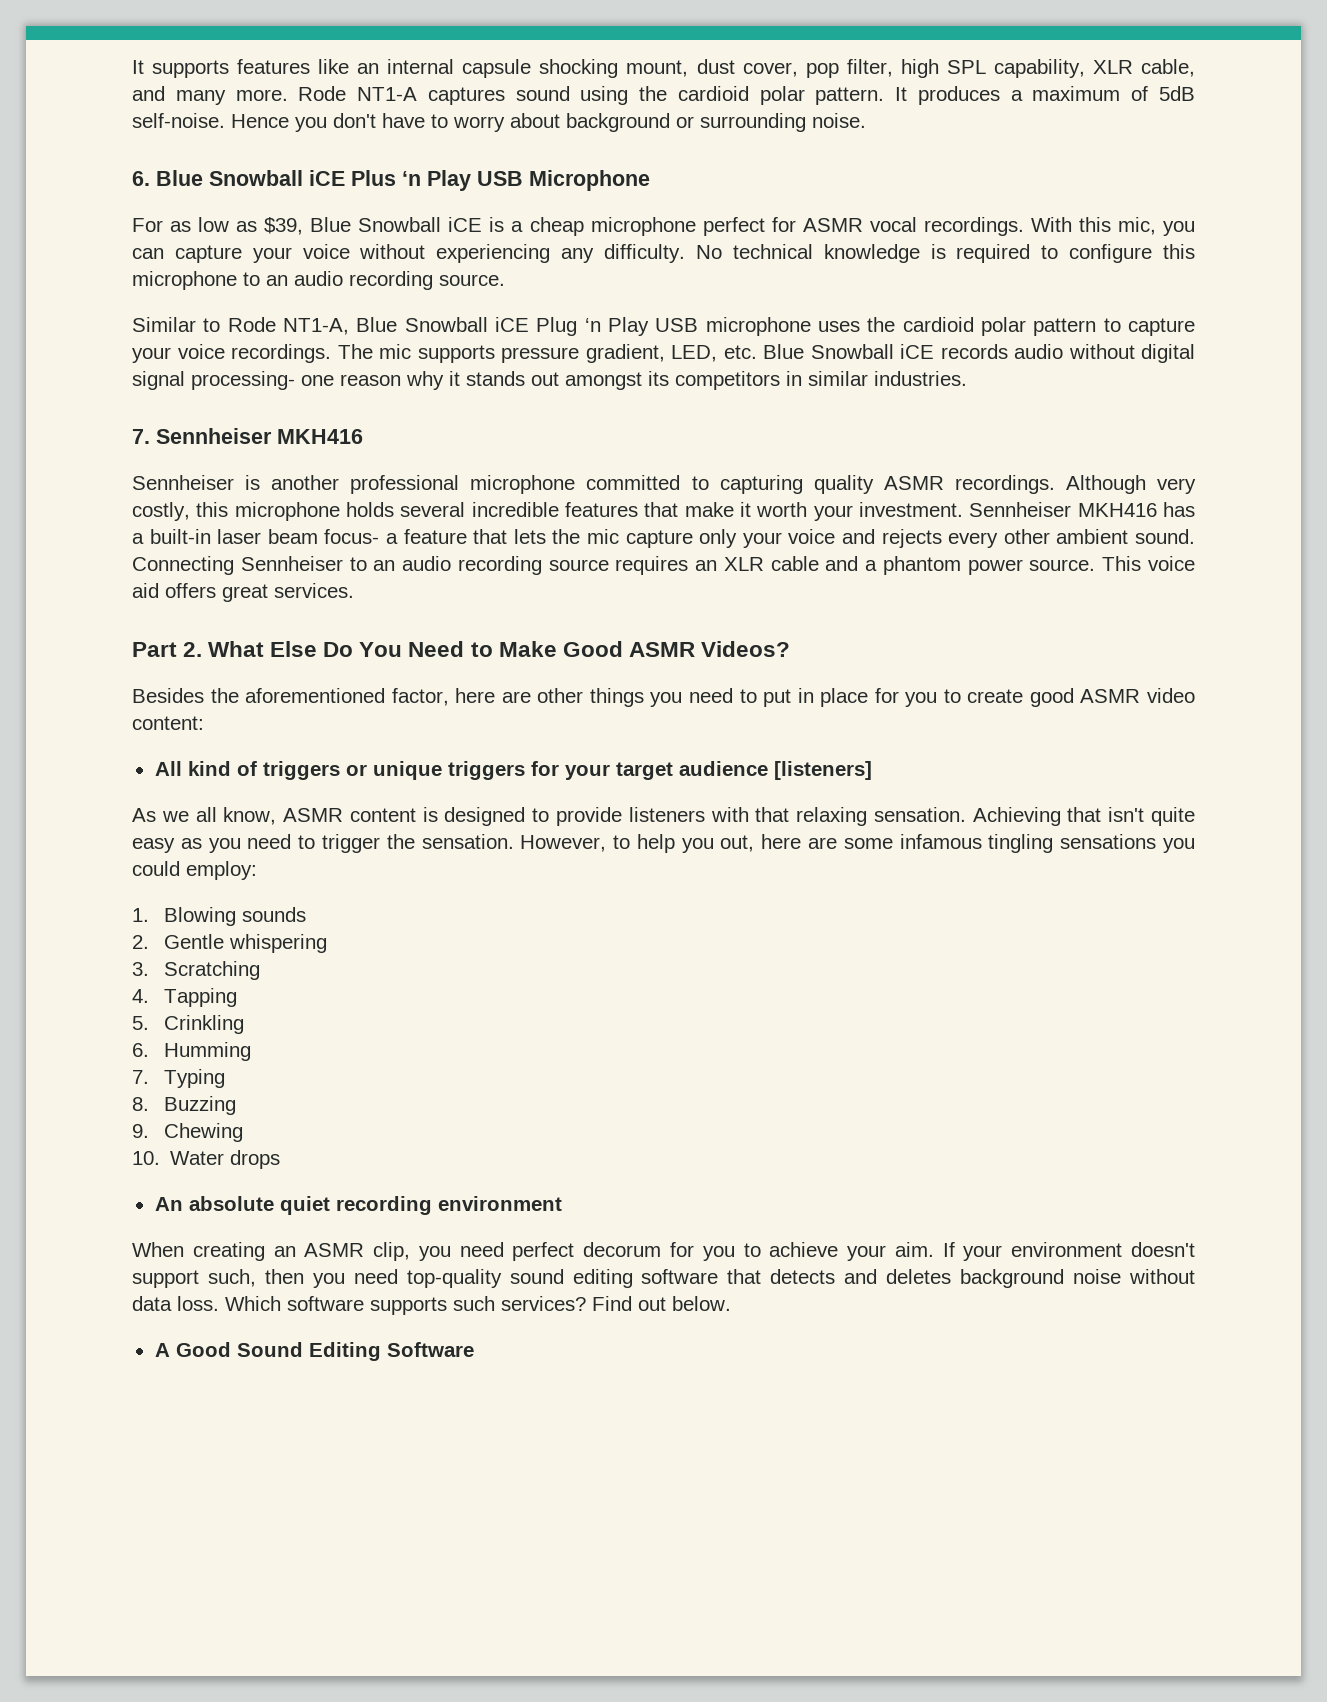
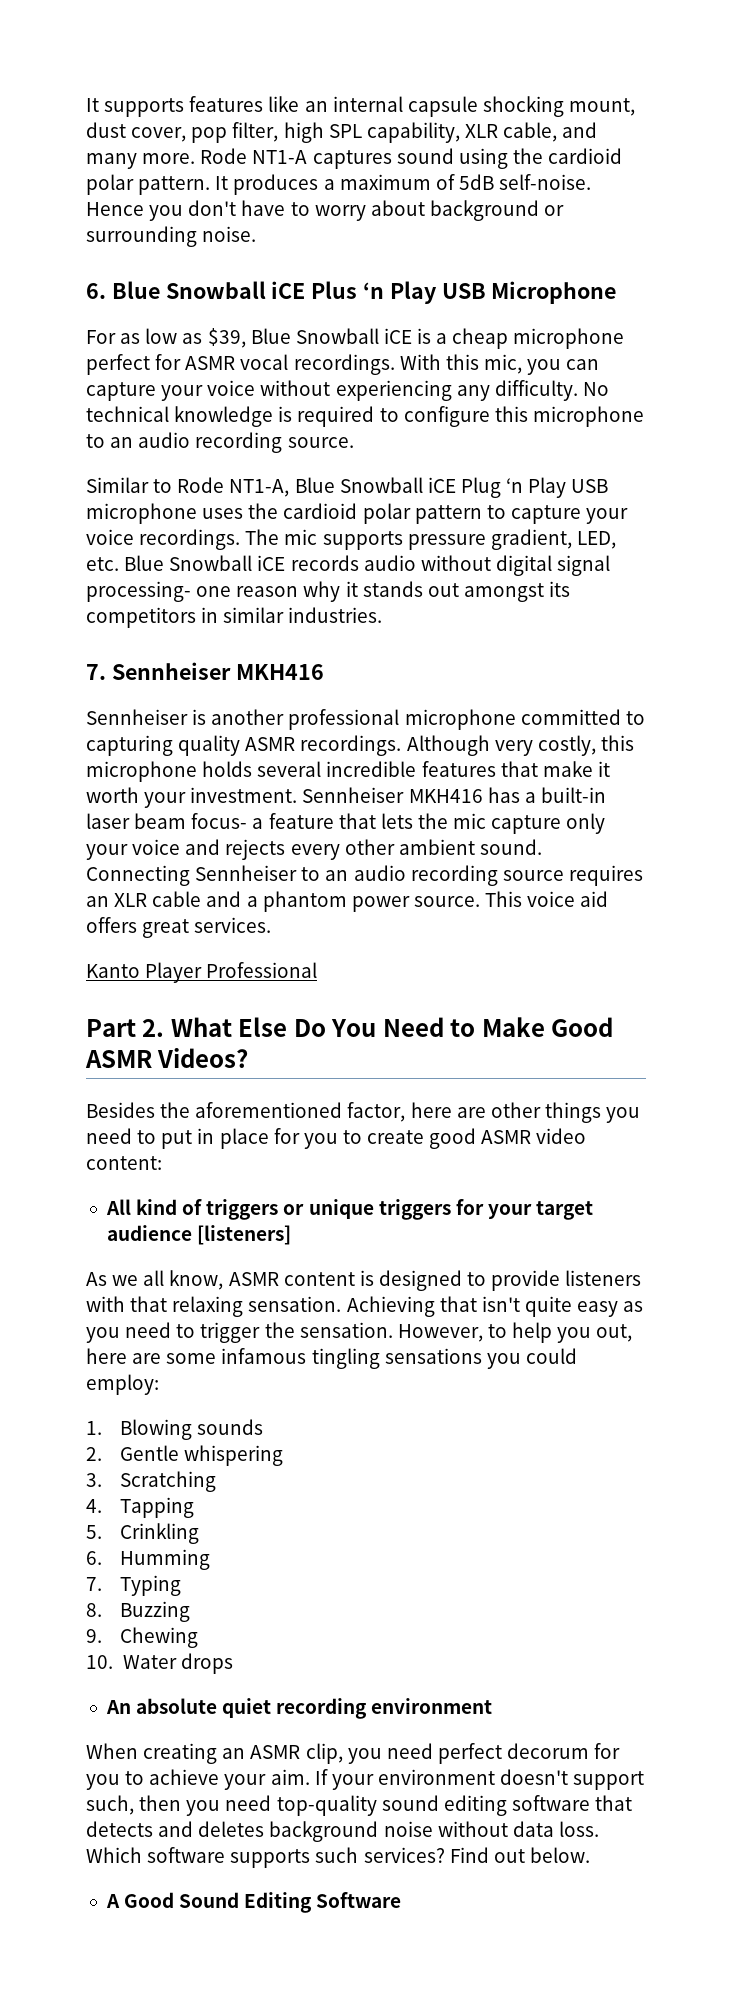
+ Kanto Player Professional

